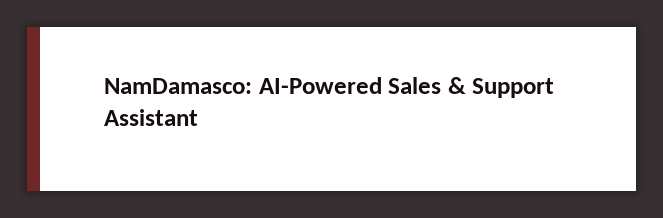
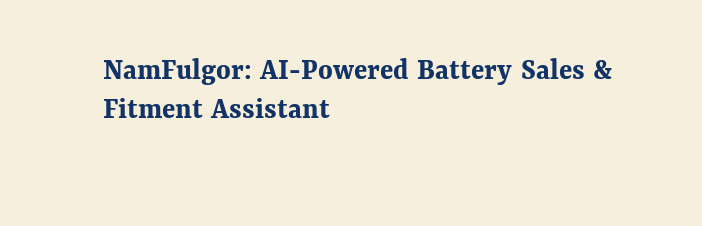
- NamDamasco: AI-Powered Sales & Support Assistant
+ NamFulgor: AI-Powered Battery Sales & Fitment Assistant

